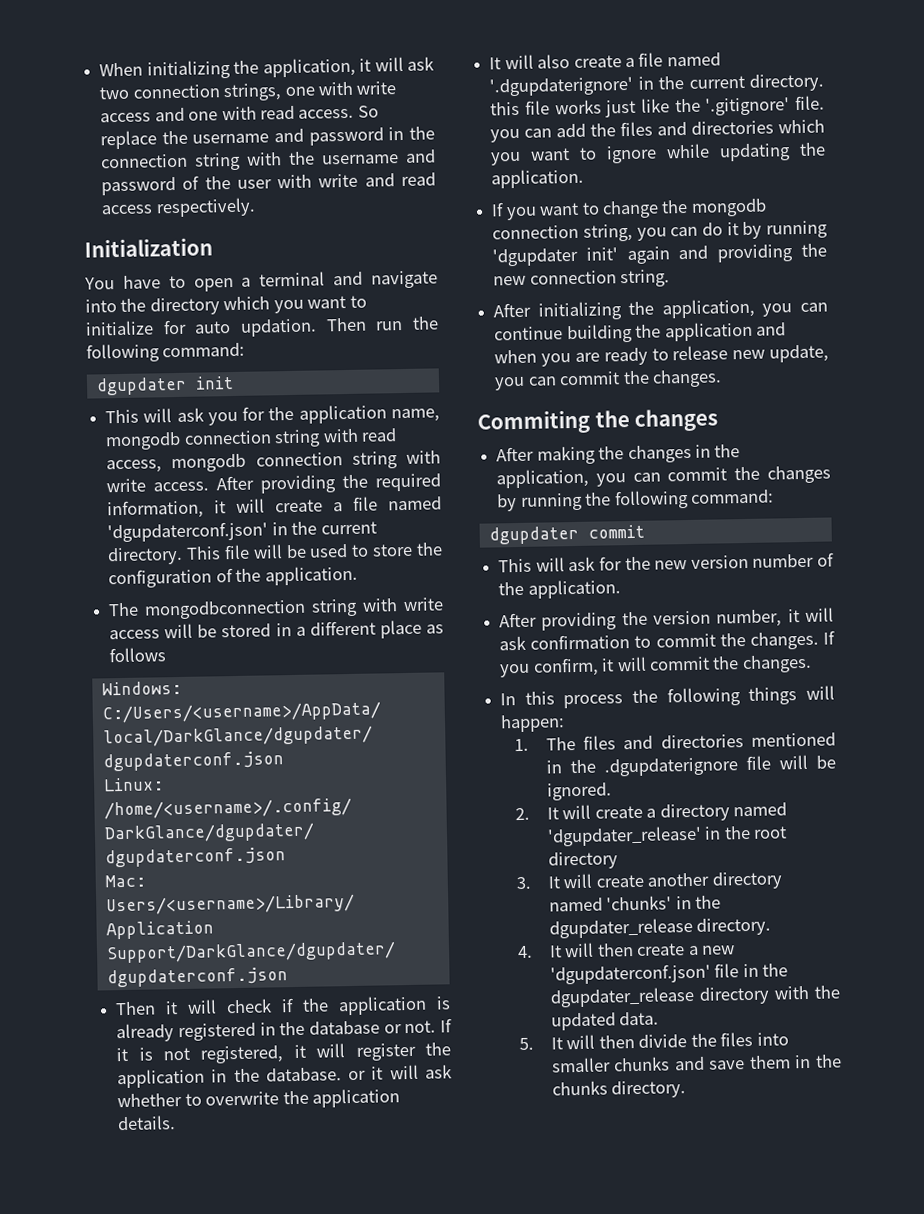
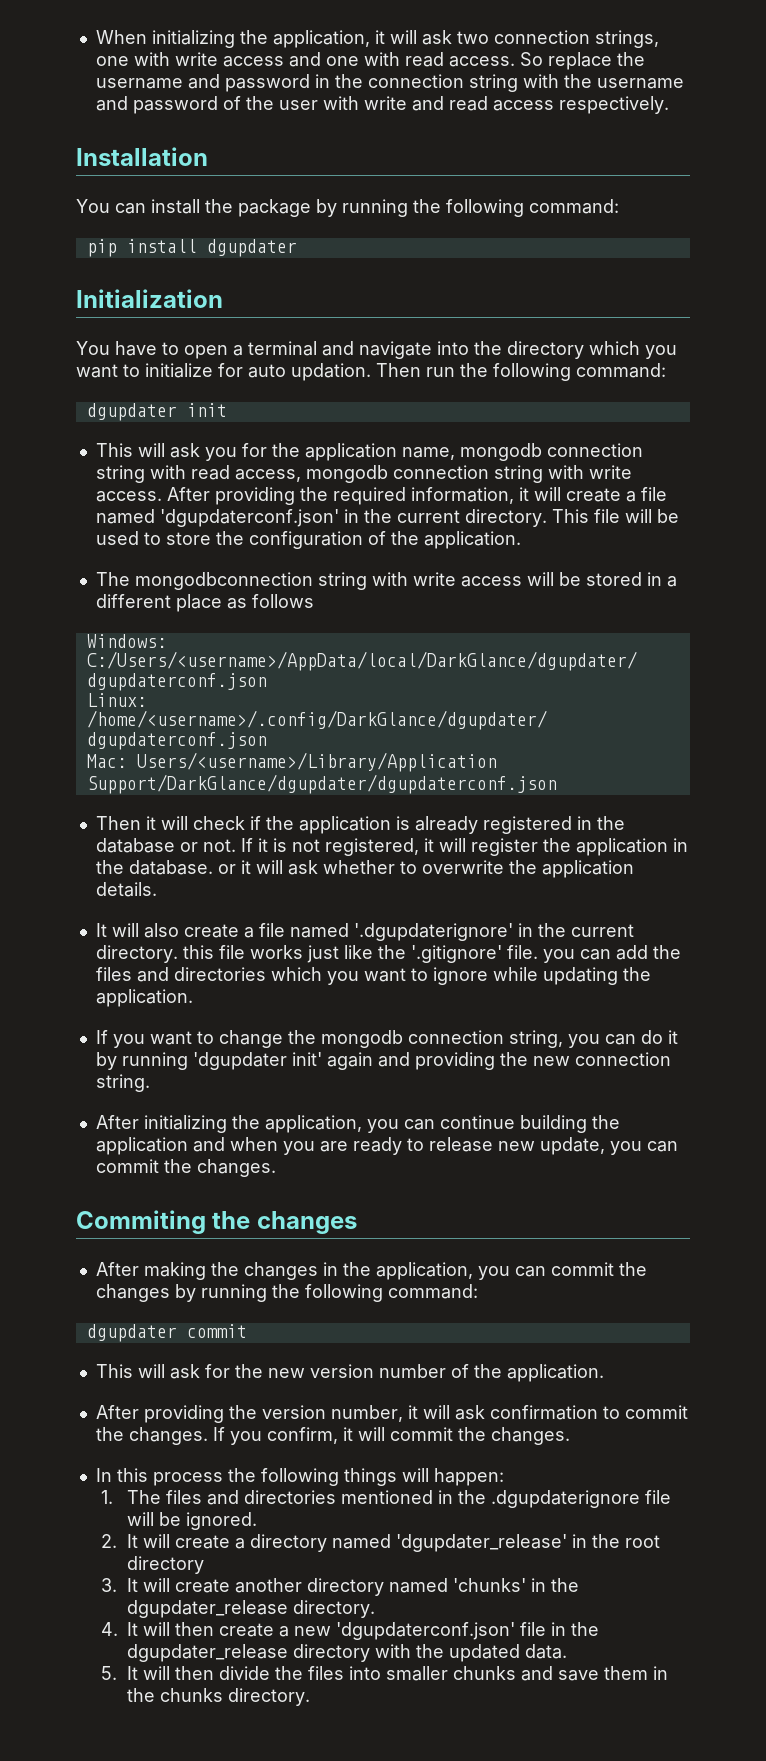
+ Installation
+ You can install the package by running the following command:
+ pip install dgupdater

